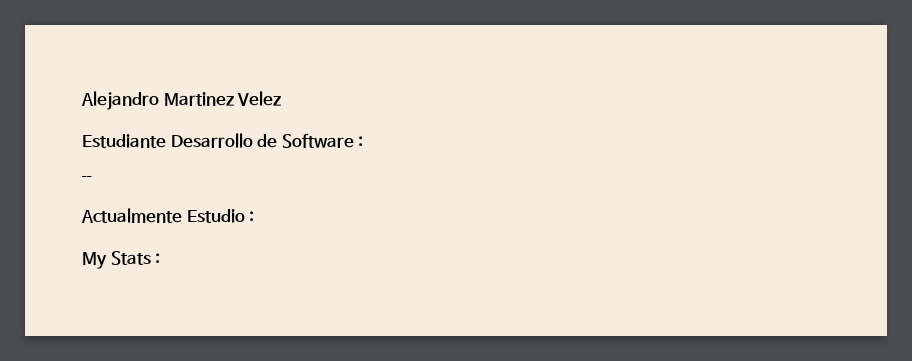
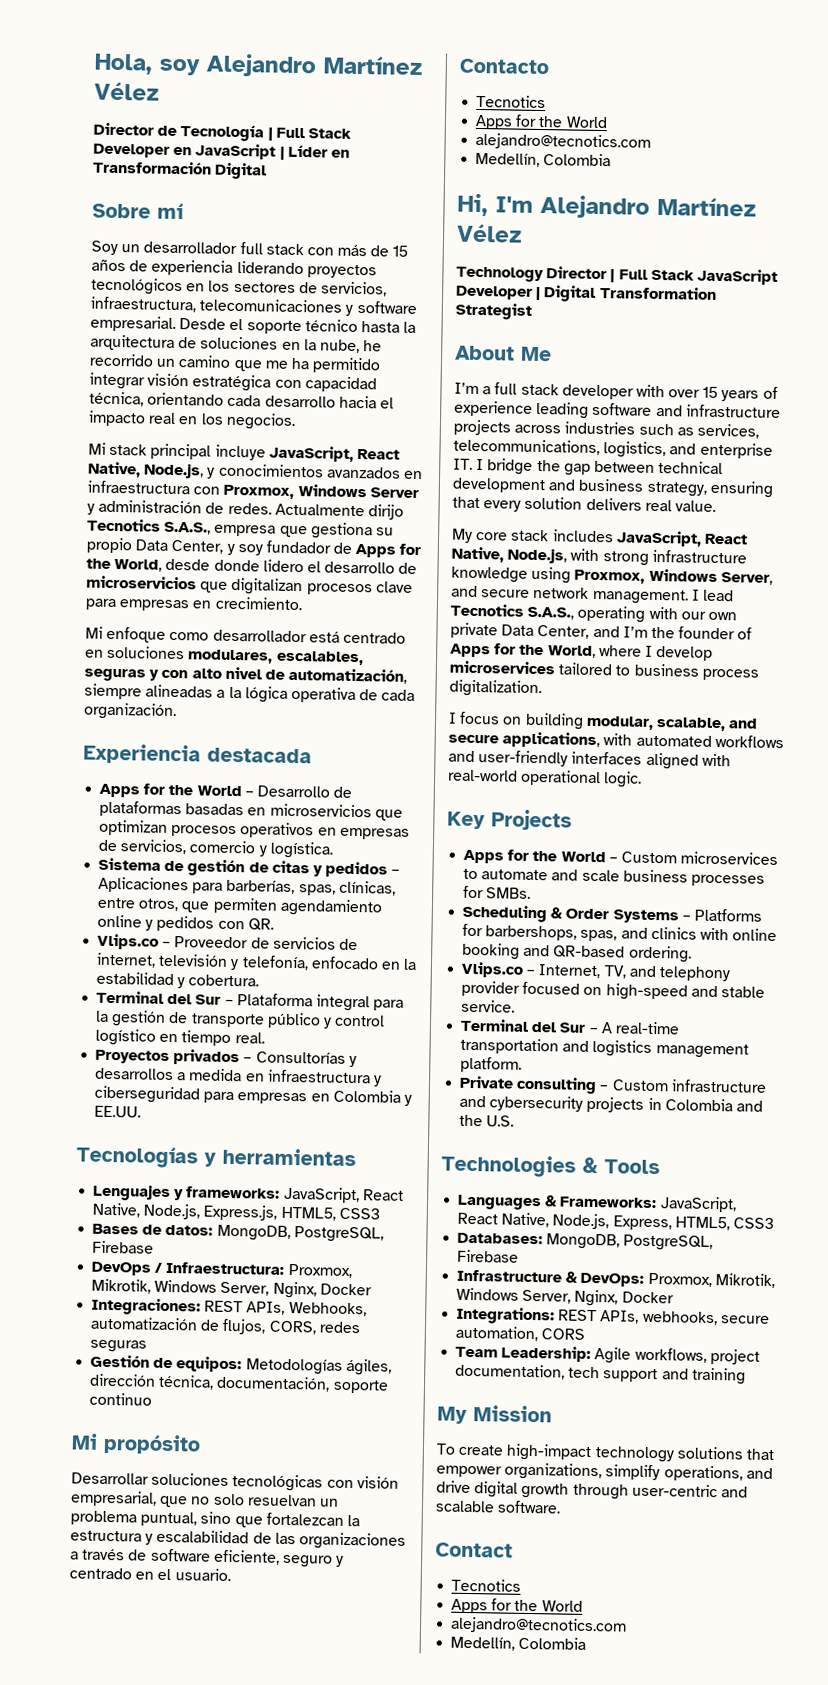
- Alejandro Martinez Velez
- Estudiante Desarrollo de Software :
- --
- Actualmente Estudio :
- My Stats :
+ Hola, soy Alejandro Martínez Vélez
+ Director de Tecnología | Full Stack Developer en JavaScript | Líder en Transformación Digital
+ Sobre mí
+ Soy un desarrollador full stack con más de 15 años de experiencia liderando proyectos tecnológicos en los sectores de servicios, infraestructura, telecomunicaciones y software empresarial. Desde el soporte técnico hasta la arquitectura de soluciones en la nube, he recorrido un camino que me ha permitido integrar visión estratégica con capacidad técnica, orientando cada desarrollo hacia el impacto real en los negocios.
+ Mi stack principal incluye JavaScript, React Native, Node.js, y conocimientos avanzados en infraestructura con Proxmox, Windows Server y administración de redes. Actualmente dirijo Tecnotics S.A.S., empresa que gestiona su propio Data Center, y soy fundador de Apps for the World, desde donde lidero el desarrollo de microservicios que digitalizan procesos clave para empresas en crecimiento.
+ Mi enfoque como desarrollador está centrado en soluciones modulares, escalables, seguras y con alto nivel de automatización, siempre alineadas a la lógica operativa de cada organización.
+ Experiencia destacada
+ Apps for the World – Desarrollo de plataformas basadas en microservicios que optimizan procesos operativos en empresas de servicios, comercio y logística.
+ Sistema de gestión de citas y pedidos – Aplicaciones para barberías, spas, clínicas, entre otros, que permiten agendamiento online y pedidos con QR.
+ Vlips.co – Proveedor de servicios de internet, televisión y telefonía, enfocado en la estabilidad y cobertura.
+ Terminal del Sur – Plataforma integral para la gestión de transporte público y control logístico en tiempo real.
+ Proyectos privados – Consultorías y desarrollos a medida en infraestructura y ciberseguridad para empresas en Colombia y EE.UU.
+ Tecnologías y herramientas
+ Lenguajes y frameworks: JavaScript, React Native, Node.js, Express.js, HTML5, CSS3
+ Bases de datos: MongoDB, PostgreSQL, Firebase
+ DevOps / Infraestructura: Proxmox, Mikrotik, Windows Server, Nginx, Docker
+ Integraciones: REST APIs, Webhooks, automatización de flujos, CORS, redes seguras
+ Gestión de equipos: Metodologías ágiles, dirección técnica, documentación, soporte continuo
+ Mi propósito
+ Desarrollar soluciones tecnológicas con visión empresarial, que no solo resuelvan un problema puntual, sino que fortalezcan la estructura y escalabilidad de las organizaciones a través de software eficiente, seguro y centrado en el usuario.
+ Contacto
+ Tecnotics
+ Apps for the World
+ alejandro@tecnotics.com
+ Medellín, Colombia
+ Hi, I'm Alejandro Martínez Vélez
+ Technology Director | Full Stack JavaScript Developer | Digital Transformation Strategist
+ About Me
+ I’m a full stack developer with over 15 years of experience leading software and infrastructure projects across industries such as services, telecommunications, logistics, and enterprise IT. I bridge the gap between technical development and business strategy, ensuring that every solution delivers real value.
+ My core stack includes JavaScript, React Native, Node.js, with strong infrastructure knowledge using Proxmox, Windows Server, and secure network management. I lead Tecnotics S.A.S., operating with our own private Data Center, and I’m the founder of Apps for the World, where I develop microservices tailored to business process digitalization.
+ I focus on building modular, scalable, and secure applications, with automated workflows and user-friendly interfaces aligned with real-world operational logic.
+ Key Projects
+ Apps for the World – Custom microservices to automate and scale business processes for SMBs.
+ Scheduling & Order Systems – Platforms for barbershops, spas, and clinics with online booking and QR-based ordering.
+ Vlips.co – Internet, TV, and telephony provider focused on high-speed and stable service.
+ Terminal del Sur – A real-time transportation and logistics management platform.
+ Private consulting – Custom infrastructure and cybersecurity projects in Colombia and the U.S.
+ Technologies & Tools
+ Languages & Frameworks: JavaScript, React Native, Node.js, Express, HTML5, CSS3
+ Databases: MongoDB, PostgreSQL, Firebase
+ Infrastructure & DevOps: Proxmox, Mikrotik, Windows Server, Nginx, Docker
+ Integrations: REST APIs, webhooks, secure automation, CORS
+ Team Leadership: Agile workflows, project documentation, tech support and training
+ My Mission
+ To create high-impact technology solutions that empower organizations, simplify operations, and drive digital growth through user-centric and scalable software.
+ Contact
+ Tecnotics
+ Apps for the World
+ alejandro@tecnotics.com
+ Medellín, Colombia

